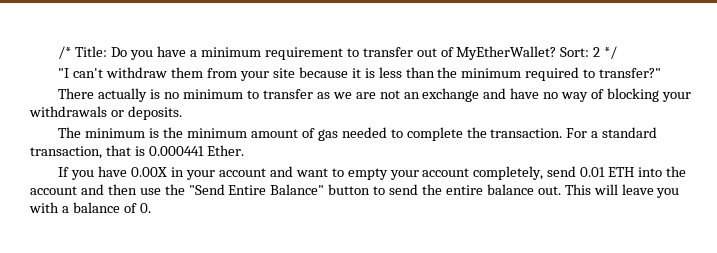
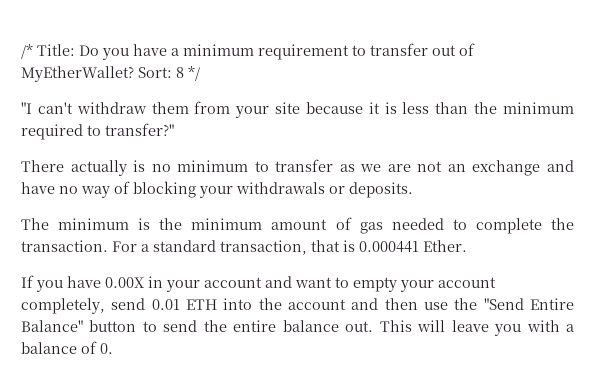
- Sort: 2 */
+ Sort: 8 */

